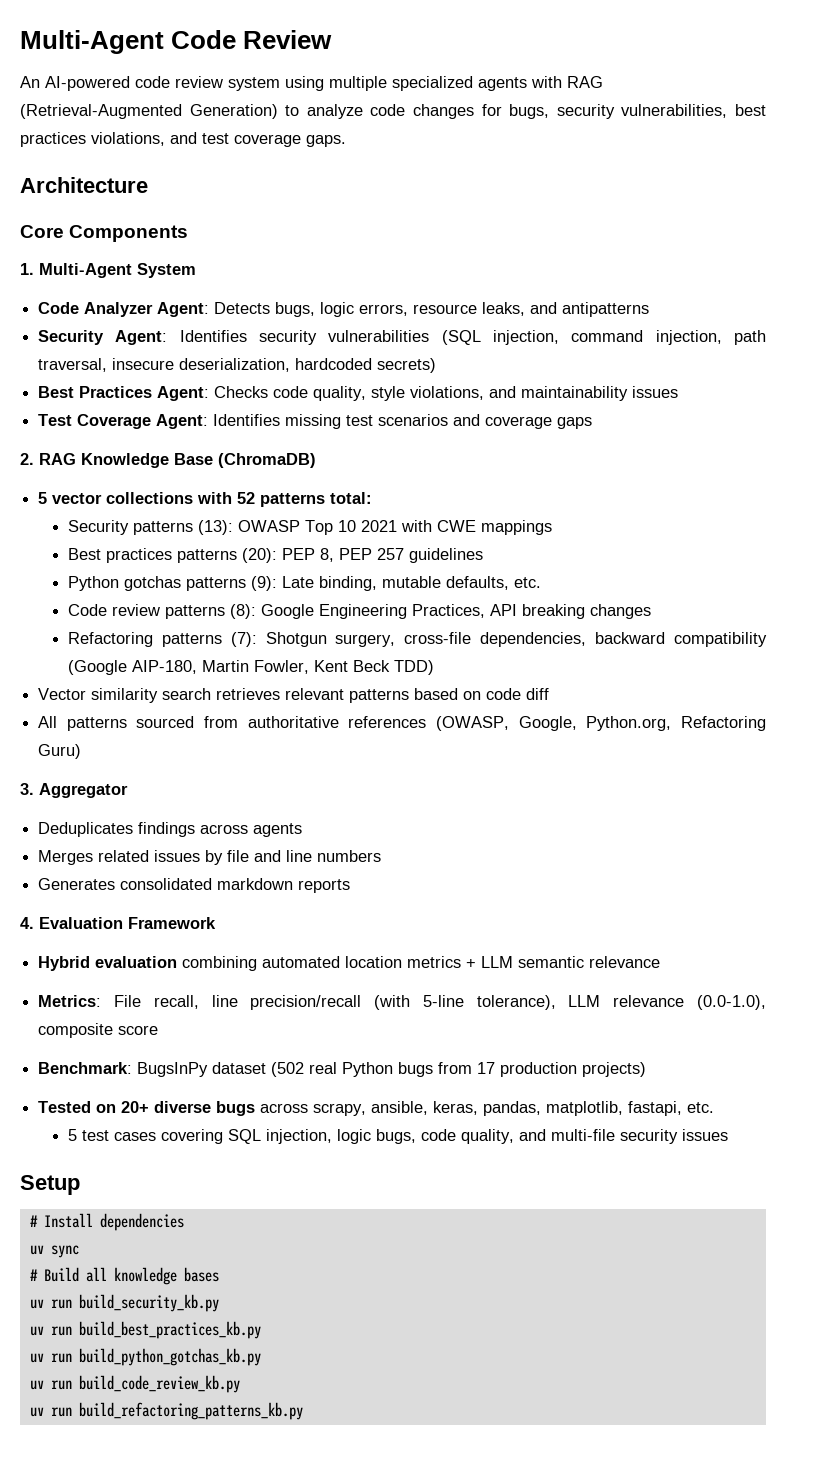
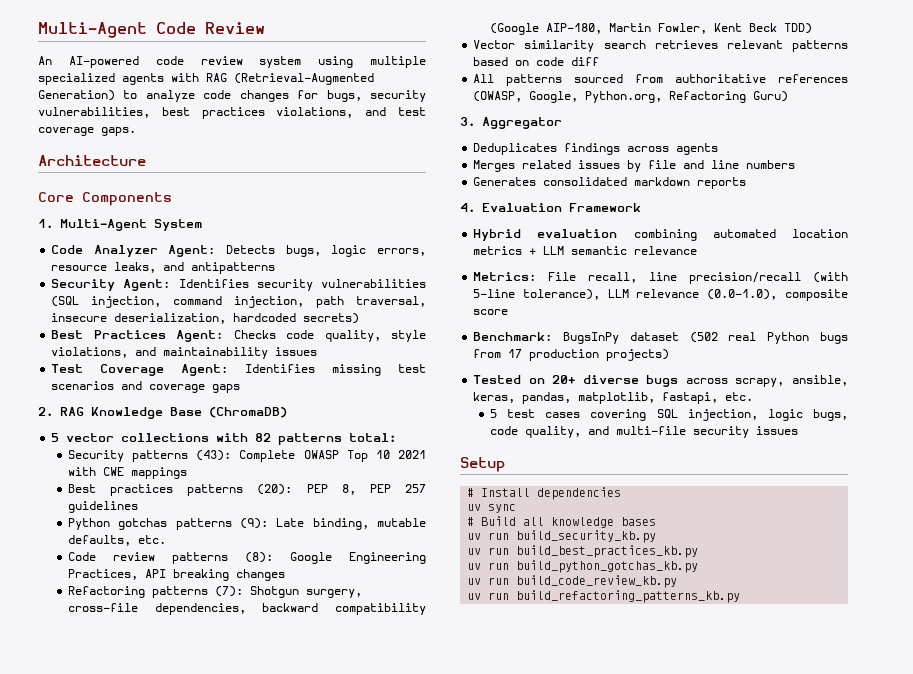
- 5 vector collections with 52 patterns total:
+ 5 vector collections with 82 patterns total:
- Security patterns (13): OWASP Top 10 2021 with CWE mappings
+ Security patterns (43): Complete OWASP Top 10 2021 with CWE mappings

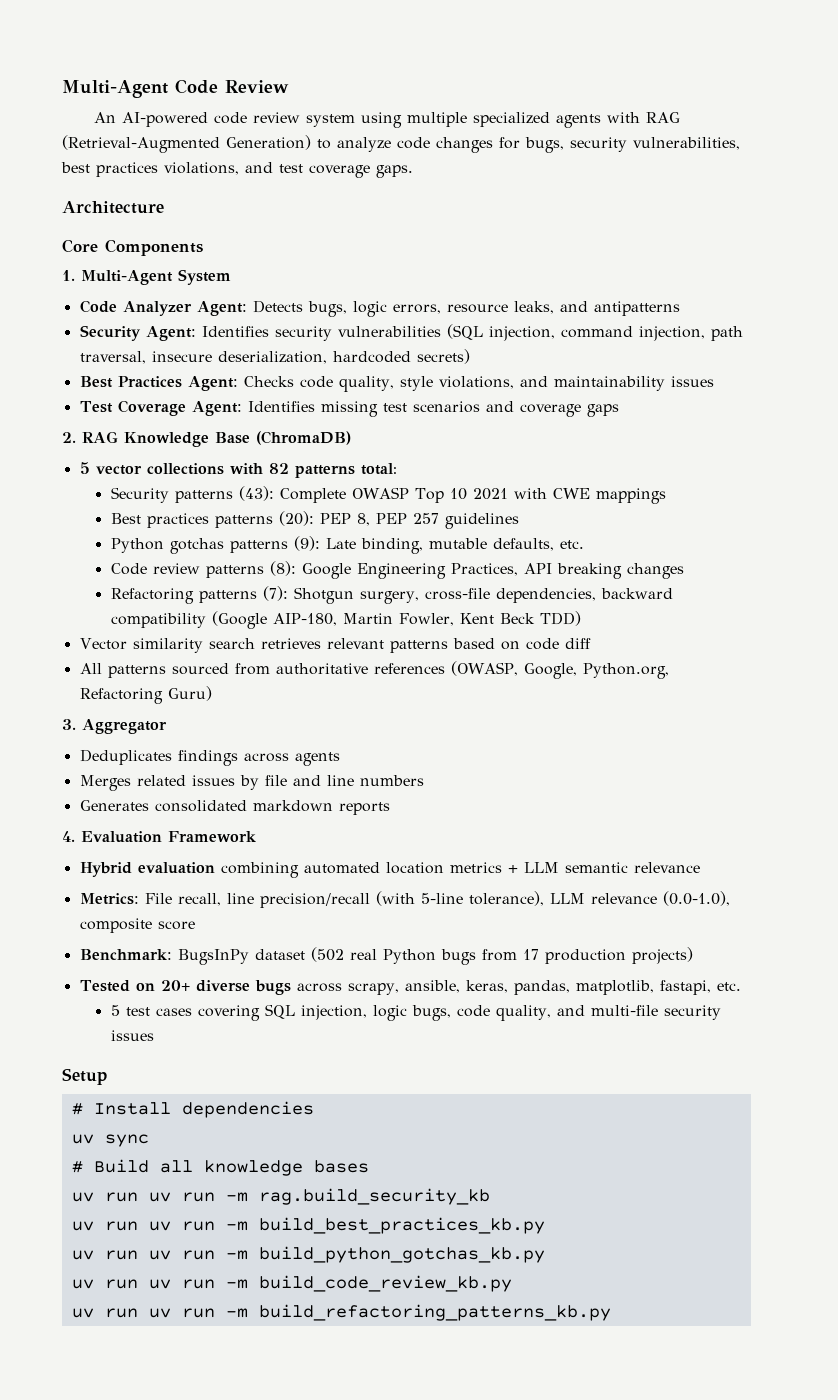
- uv run build_security_kb.py
- uv run build_best_practices_kb.py
+ uv run uv run -m rag.build_security_kb
+ uv run uv run -m build_best_practices_kb.py
- uv run build_python_gotchas_kb.py
+ uv run uv run -m build_python_gotchas_kb.py
- uv run build_code_review_kb.py
+ uv run uv run -m build_code_review_kb.py
- uv run build_refactoring_patterns_kb.py
+ uv run uv run -m build_refactoring_patterns_kb.py

